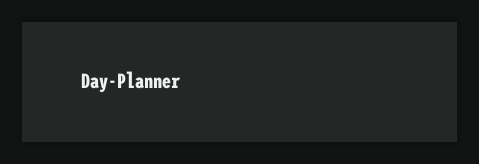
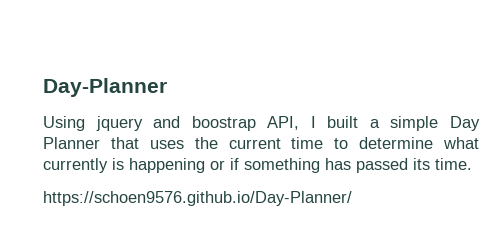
+ Using jquery and boostrap API, I built a simple Day Planner that uses the current time to determine what currently is happening or if something has passed its time.
+ https://schoen9576.github.io/Day-Planner/

